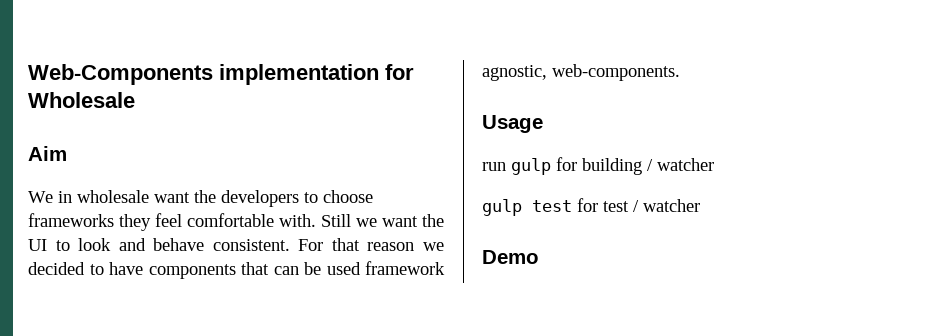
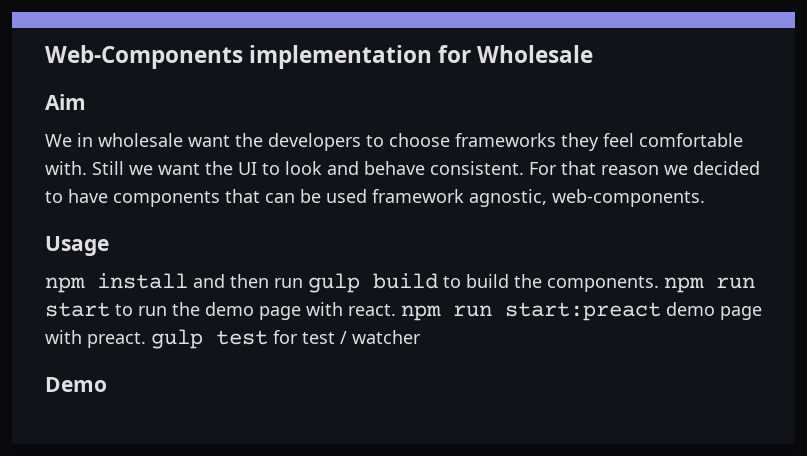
- run gulp for building / watcher
- gulp test for test / watcher
+ npm install and then run gulp build to build the components. npm run start to run the demo page with react. npm run start:preact demo page with preact. gulp test for test / watcher

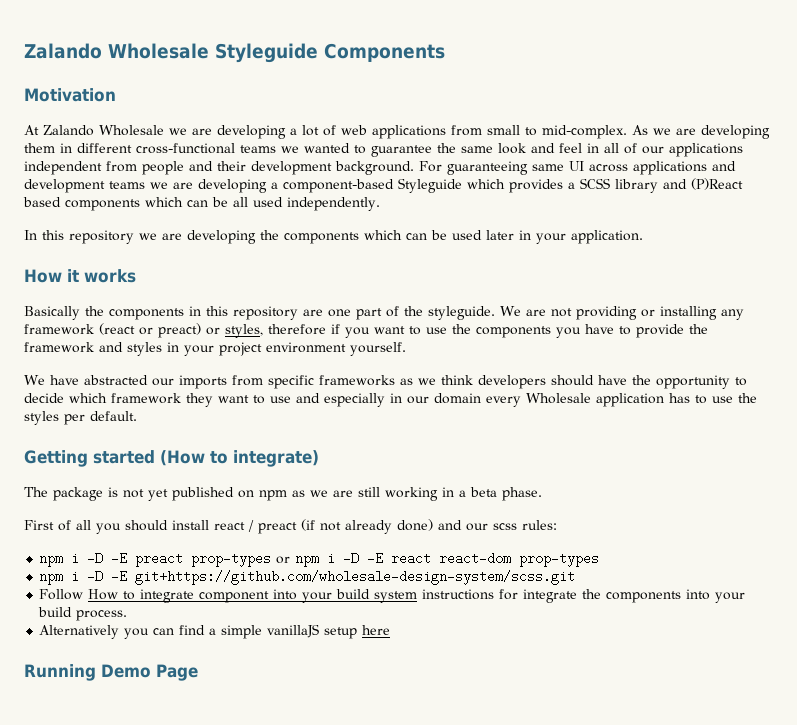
- Web-Components implementation for Wholesale
- Aim
- We in wholesale want the developers to choose frameworks they feel comfortable with. Still we want the UI to look and behave consistent. For that reason we decided to have components that can be used framework agnostic, web-components.
- Usage
- npm install and then run gulp build to build the components. npm run start to run the demo page with react. npm run start:preact demo page with preact. gulp test for test / watcher
- Demo
+ Zalando Wholesale Styleguide Components
+ Motivation
+ At Zalando Wholesale we are developing a lot of web applications from small to mid-complex. As we are developing them in different cross-functional teams we wanted to guarantee the same look and feel in all of our applications independent from people and their development background. For guaranteeing same UI across applications and development teams we are developing a component-based Styleguide which provides a SCSS library and (P)React based components which can be all used independently.
+ In this repository we are developing the components which can be used later in your application.
+ How it works
+ Basically the components in this repository are one part of the styleguide. We are not providing or installing any framework (react or preact) or styles, therefore if you want to use the components you have to provide the framework and styles in your project environment yourself.
+ We have abstracted our imports from specific frameworks as we think developers should have the opportunity to decide which framework they want to use and especially in our domain every Wholesale application has to use the styles per default.
+ Getting started (How to integrate)
+ The package is not yet published on npm as we are still working in a beta phase.
+ First of all you should install react / preact (if not already done) and our scss rules:
+ npm i -D -E preact prop-types or npm i -D -E react react-dom prop-types
+ npm i -D -E git+https://github.com/wholesale-design-system/scss.git
+ Follow How to integrate component into your build system instructions for integrate the components into your build process.
+ Alternatively you can find a simple vanillaJS setup here
+ Running Demo Page

